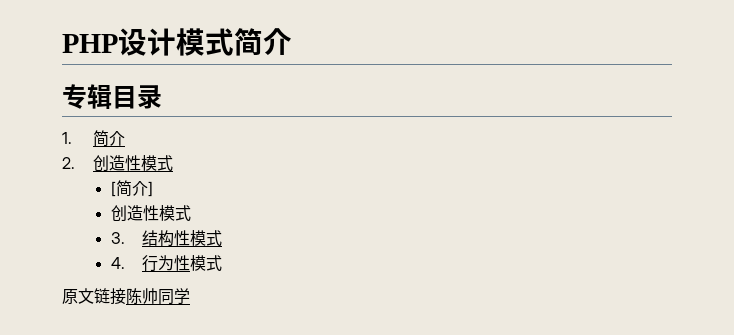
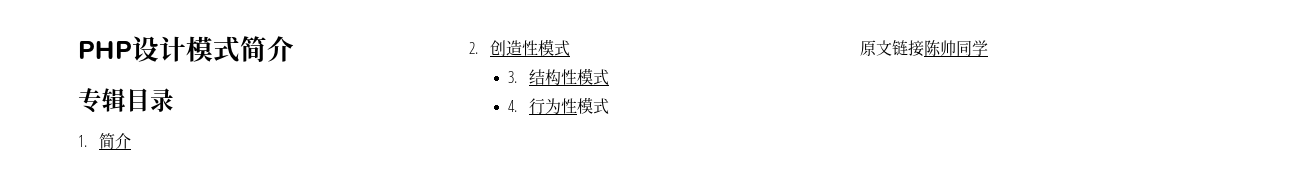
- [简介]
- 创造性模式

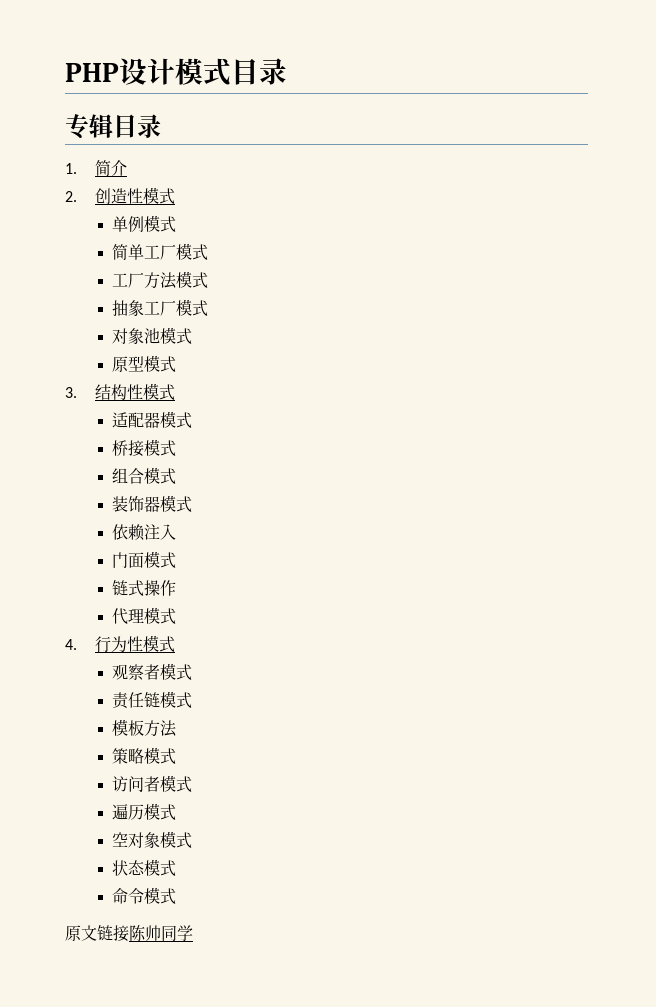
- PHP设计模式简介
+ PHP设计模式目录
+ 单例模式
+ 简单工厂模式
+ 工厂方法模式
+ 抽象工厂模式
+ 对象池模式
+ 原型模式
  3.结构性模式
+ 适配器模式
+ 桥接模式
+ 组合模式
+ 装饰器模式
+ 依赖注入
+ 门面模式
+ 链式操作
+ 代理模式
  4.行为性模式
+ 观察者模式
+ 责任链模式
+ 模板方法
+ 策略模式
+ 访问者模式
+ 遍历模式
+ 空对象模式
+ 状态模式
+ 命令模式

